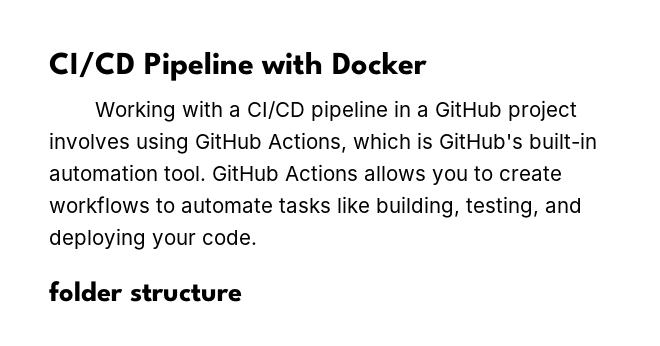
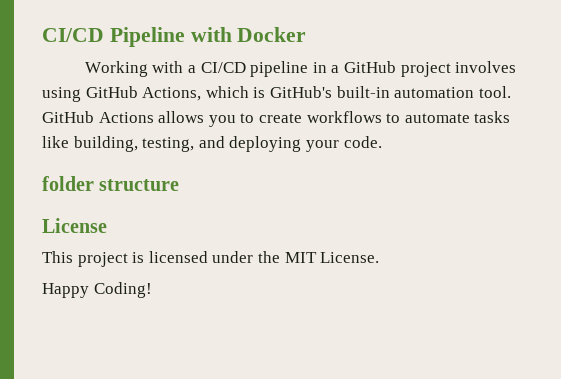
+ License
+ This project is licensed under the MIT License.
+ Happy Coding!

